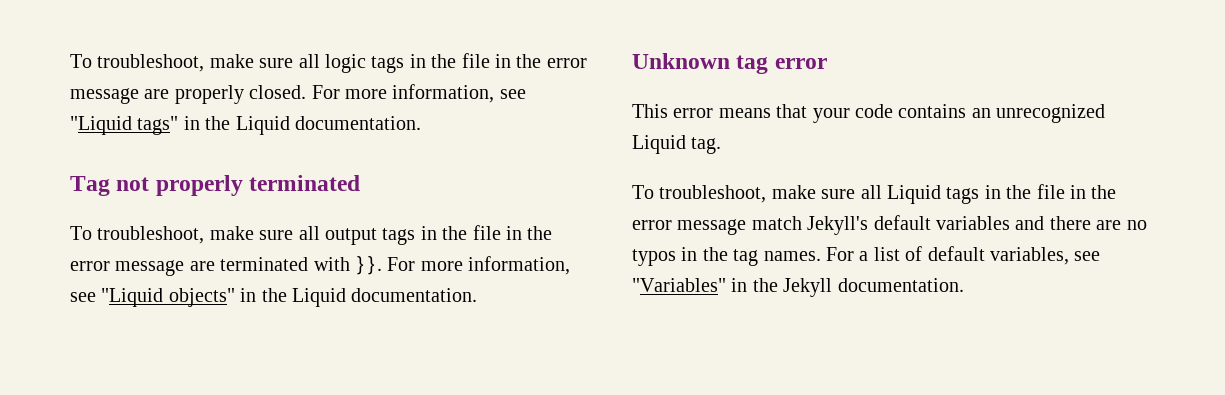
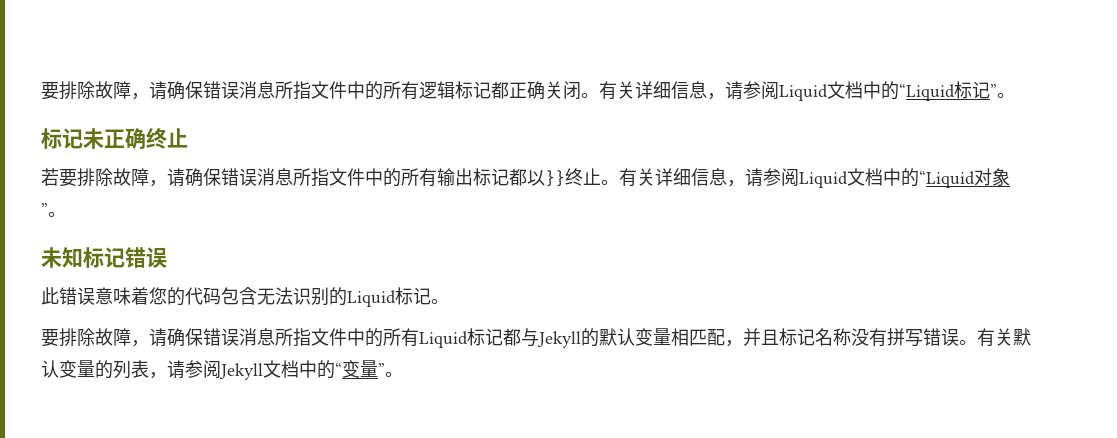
- To troubleshoot, make sure all logic tags in the file in the error message are properly closed. For more information, see "Liquid tags" in the Liquid documentation.
- Tag not properly terminated
- To troubleshoot, make sure all output tags in the file in the error message are terminated with }}. For more information, see "Liquid objects" in the Liquid documentation.
- Unknown tag error
- This error means that your code contains an unrecognized Liquid tag.
- To troubleshoot, make sure all Liquid tags in the file in the error message match Jekyll's default variables and there are no typos in the tag names. For a list of default variables, see "Variables" in the Jekyll documentation.
+ 要排除故障，请确保错误消息所指文件中的所有逻辑标记都正确关闭。有关详细信息，请参阅Liquid文档中的“Liquid标记”。
+ 标记未正确终止
+ 若要排除故障，请确保错误消息所指文件中的所有输出标记都以}}终止。有关详细信息，请参阅Liquid文档中的“Liquid对象”。
+ 未知标记错误
+ 此错误意味着您的代码包含无法识别的Liquid标记。
+ 要排除故障，请确保错误消息所指文件中的所有Liquid标记都与Jekyll的默认变量相匹配，并且标记名称没有拼写错误。有关默认变量的列表，请参阅Jekyll文档中的“变量”。

